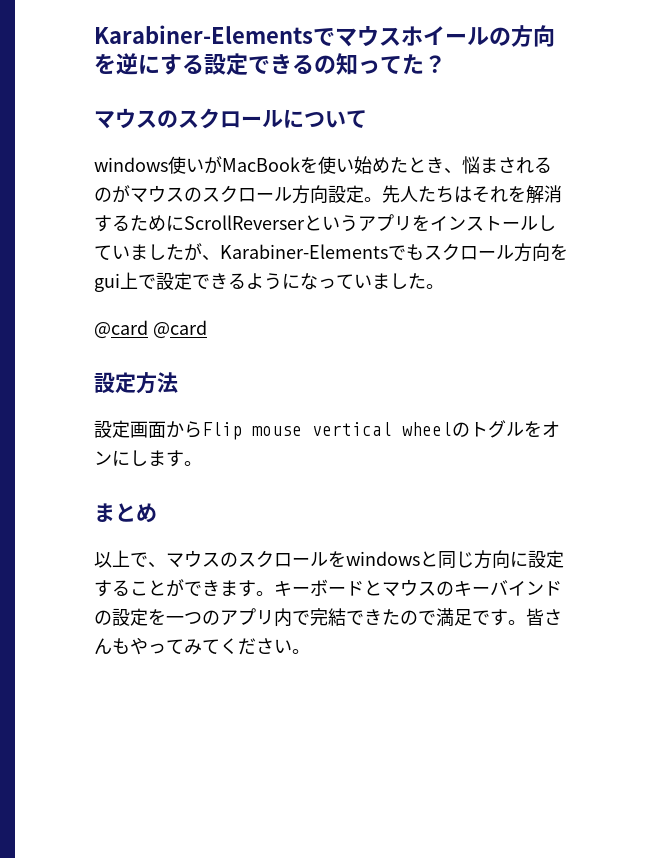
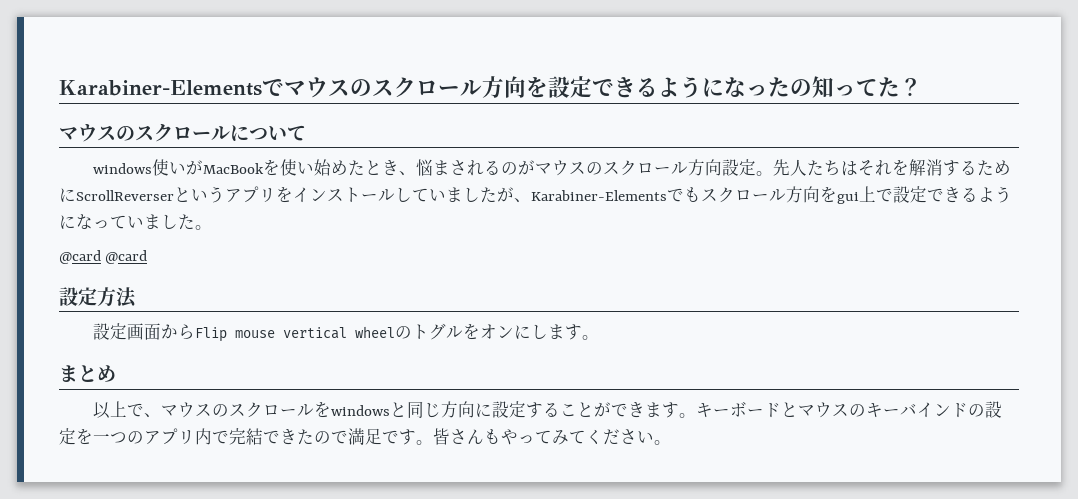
- Karabiner-Elementsでマウスホイールの方向を逆にする設定できるの知ってた？
+ Karabiner-Elementsでマウスのスクロール方向を設定できるようになったの知ってた？

